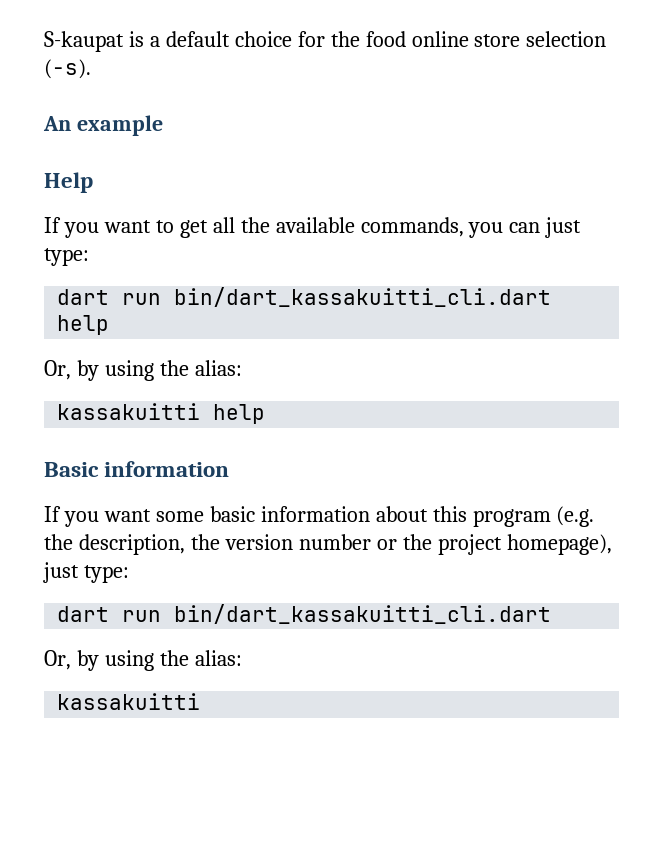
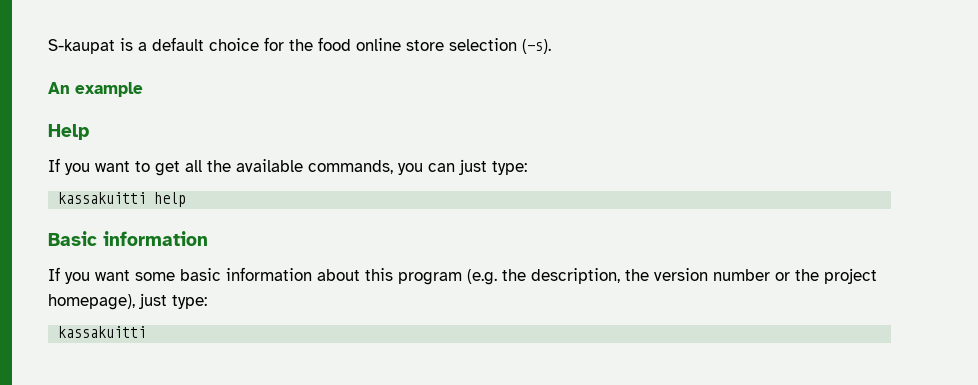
- dart run bin/dart_kassakuitti_cli.dart help
- Or, by using the alias:
  If you want some basic information about this program (e.g. the description, the version number or the project homepage), just type:
- dart run bin/dart_kassakuitti_cli.dart
- Or, by using the alias:

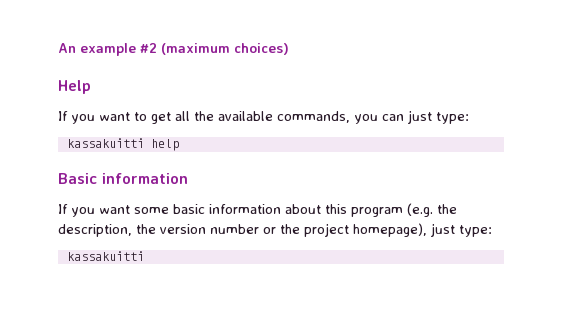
- S-kaupat is a default choice for the food online store selection (-s).
- An example
+ An example #2 (maximum choices)

